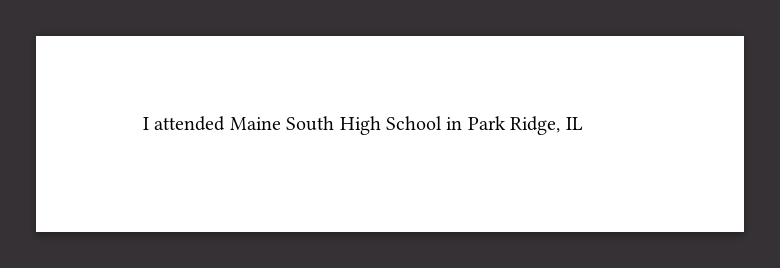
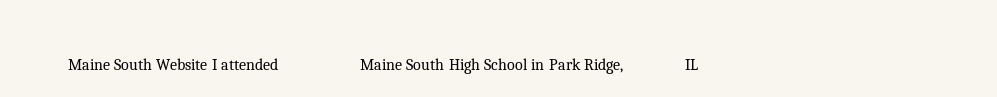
- I attended Maine South High School in Park Ridge, IL
+ Maine South Website I attended Maine South High School in Park Ridge, IL

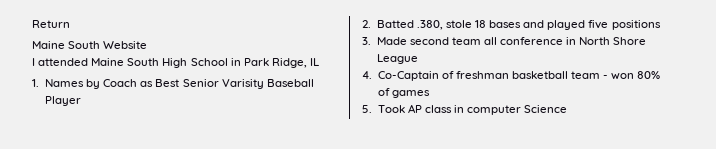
+ Return
- Maine South Website I attended Maine South High School in Park Ridge, IL
+ Maine South Website
+ I attended Maine South High School in Park Ridge, IL
+ 1. Names by Coach as Best Senior Varisity Baseball Player
+ 2. Batted .380, stole 18 bases and played five positions
+ 3. Made second team all conference in North Shore League
+ 4. Co-Captain of freshman basketball team - won 80% of games
+ 5. Took AP class in computer Science

